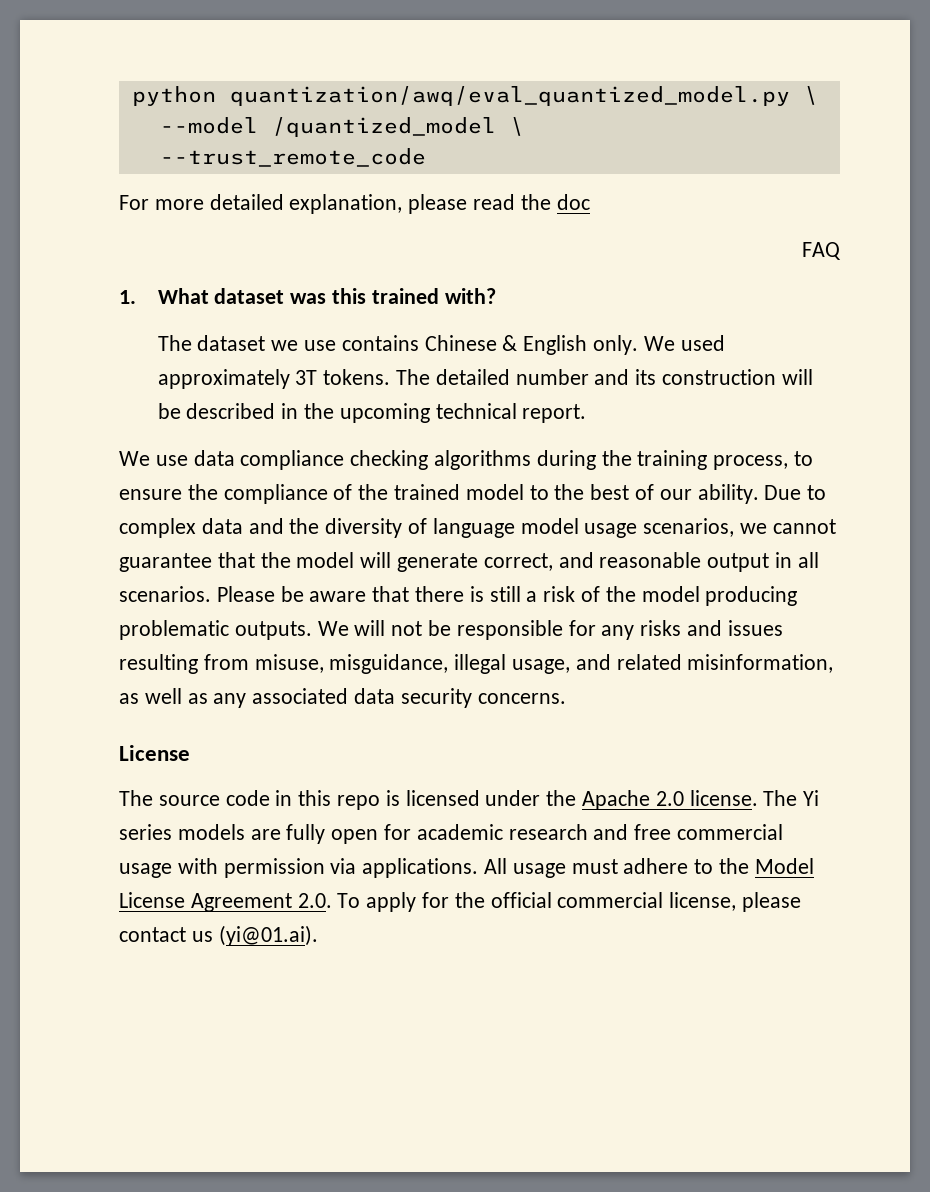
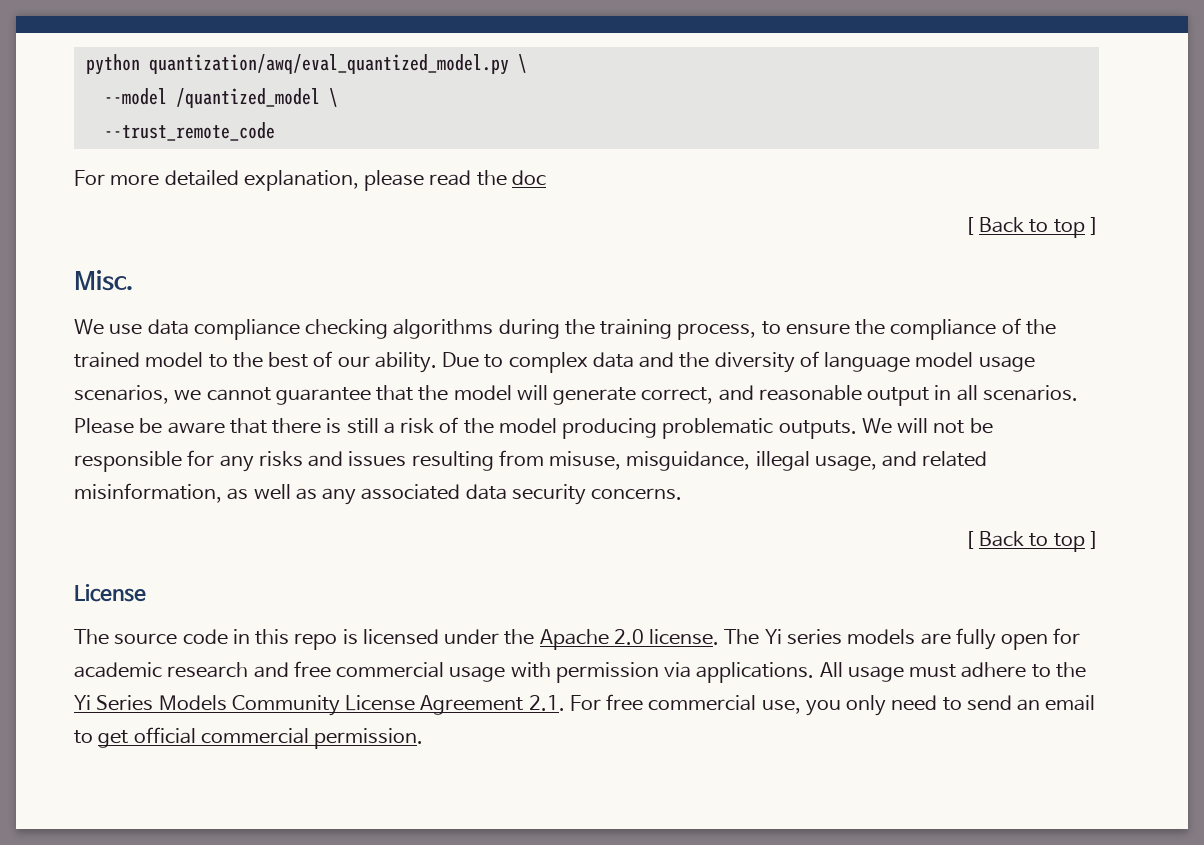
  For more detailed explanation, please read the doc
- FAQ
- 1. What dataset was this trained with?
- The dataset we use contains Chinese & English only. We used approximately 3T tokens. The detailed number and its construction will be described in the upcoming technical report.
+ [ Back to top ]
+ Misc.
  We will not be responsible for any risks and issues resulting from misuse, misguidance, illegal usage, and related misinformation, as well as any associated data security concerns.
+ [ Back to top ]
- All usage must adhere to the Model License Agreement 2.0. To apply for the official commercial license, please contact us (yi@01.ai).
+ All usage must adhere to the Yi Series Models Community License Agreement 2.1. For free commercial use, you only need to send an email to get official commercial permission.

